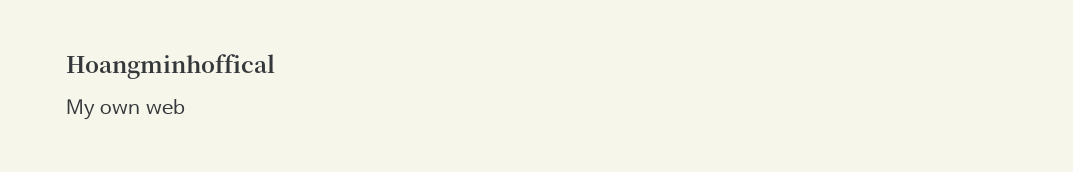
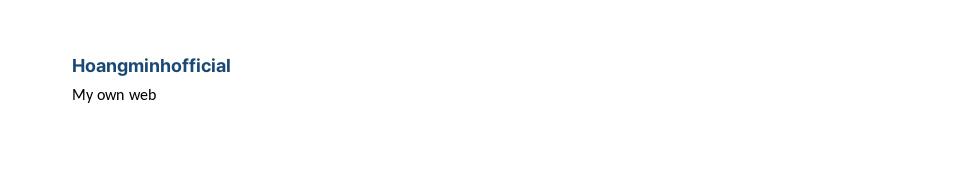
- Hoangminhoffical
+ Hoangminhofficial

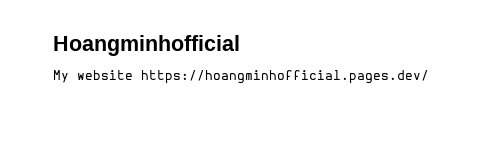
- My own web
+ My website https://hoangminhofficial.pages.dev/

